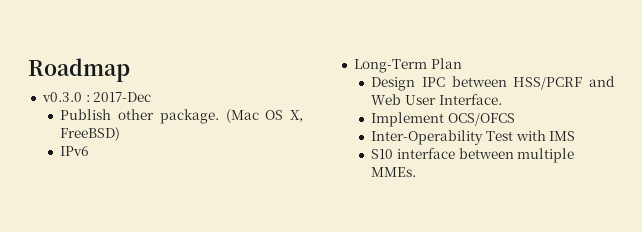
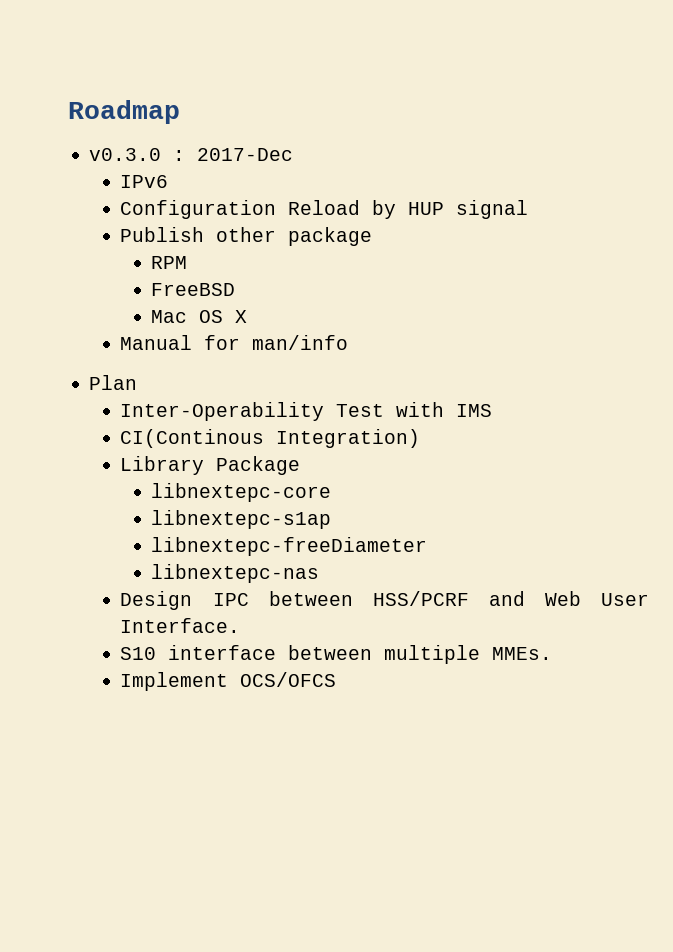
- Publish other package. (Mac OS X, FreeBSD)
  IPv6
- Long-Term Plan
+ Configuration Reload by HUP signal
+ Publish other package
+ RPM
+ FreeBSD
+ Mac OS X
+ Manual for man/info
+ Plan
+ Inter-Operability Test with IMS
+ CI(Continous Integration)
+ Library Package
+ libnextepc-core
+ libnextepc-s1ap
+ libnextepc-freeDiameter
+ libnextepc-nas
- Implement OCS/OFCS
- Inter-Operability Test with IMS
+ Implement OCS/OFCS

